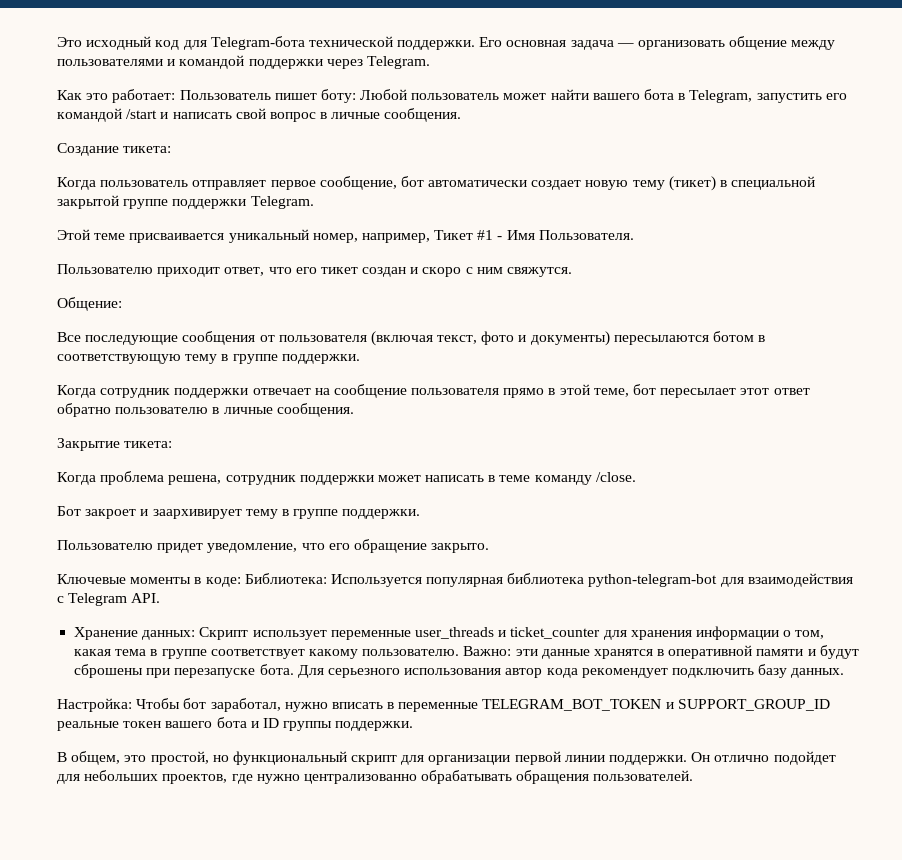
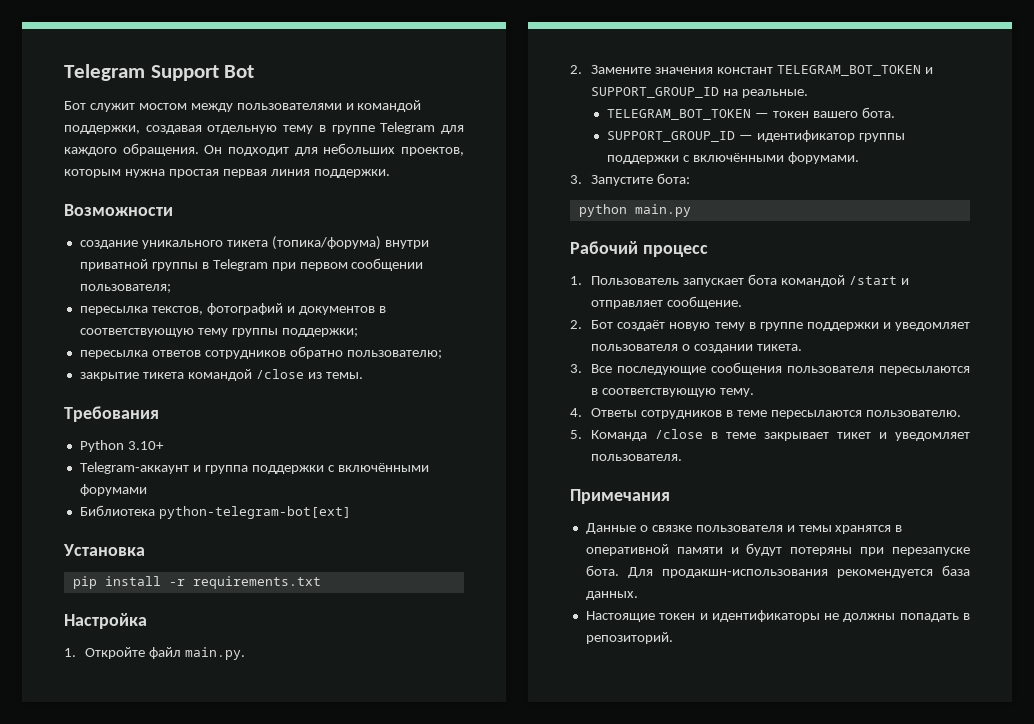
- Это исходный код для Telegram-бота технической поддержки. Его основная задача — организовать общение между пользователями и командой поддержки через Telegram.
- Как это работает: Пользователь пишет боту: Любой пользователь может найти вашего бота в Telegram, запустить его командой /start и написать свой вопрос в личные сообщения.
- Создание тикета:
- Когда пользователь отправляет первое сообщение, бот автоматически создает новую тему (тикет) в специальной закрытой группе поддержки Telegram.
- Этой теме присваивается уникальный номер, например, Тикет #1 - Имя Пользователя.
- Пользователю приходит ответ, что его тикет создан и скоро с ним свяжутся.
- Общение:
- Все последующие сообщения от пользователя (включая текст, фото и документы) пересылаются ботом в соответствующую тему в группе поддержки.
- Когда сотрудник поддержки отвечает на сообщение пользователя прямо в этой теме, бот пересылает этот ответ обратно пользователю в личные сообщения.
- Закрытие тикета:
- Когда проблема решена, сотрудник поддержки может написать в теме команду /close.
- Бот закроет и заархивирует тему в группе поддержки.
- Пользователю придет уведомление, что его обращение закрыто.
- Ключевые моменты в коде: Библиотека: Используется популярная библиотека python-telegram-bot для взаимодействия с Telegram API.
- Хранение данных: Скрипт использует переменные user_threads и ticket_counter для хранения информации о том, какая тема в группе соответствует какому пользователю. Важно: эти данные хранятся в оперативной памяти и будут сброшены при перезапуске бота.
+ Telegram Support Bot
+ Бот служит мостом между пользователями и командой поддержки, создавая отдельную тему в группе Telegram для каждого обращения. Он подходит для небольших проектов, которым нужна простая первая линия поддержки.
+ Возможности
+ создание уникального тикета (топика/форума) внутри приватной группы в Telegram при первом сообщении пользователя;
+ пересылка текстов, фотографий и документов в соответствующую тему группы поддержки;
+ пересылка ответов сотрудников обратно пользователю;
+ закрытие тикета командой /close из темы.
+ Требования
+ Python 3.10+
+ Telegram‑аккаунт и группа поддержки с включёнными форумами
+ Библиотека python-telegram-bot[ext]
+ Установка
+ pip install -r requirements.txt
+ Настройка
+ 1. Откройте файл main.py.
+ 2. Замените значения констант TELEGRAM_BOT_TOKEN и SUPPORT_GROUP_ID на реальные.
+ TELEGRAM_BOT_TOKEN — токен вашего бота.
+ SUPPORT_GROUP_ID — идентификатор группы поддержки с включёнными форумами.
+ 3. Запустите бота:
+ python main.py
+ Рабочий процесс
+ 1. Пользователь запускает бота командой /start и отправляет сообщение.
+ 2. Бот создаёт новую тему в группе поддержки и уведомляет пользователя о создании тикета.
+ 3. Все последующие сообщения пользователя пересылаются в соответствующую тему.
+ 4. Ответы сотрудников в теме пересылаются пользователю.
+ 5. Команда /close в теме закрывает тикет и уведомляет пользователя.
+ Примечания
+ Данные о связке пользователя и темы хранятся в оперативной памяти и будут потеряны при перезапуске бота.
- Для серьезного использования автор кода рекомендует подключить базу данных.
- Настройка: Чтобы бот заработал, нужно вписать в переменные TELEGRAM_BOT_TOKEN и SUPPORT_GROUP_ID реальные токен вашего бота и ID группы поддержки.
- В общем, это простой, но функциональный скрипт для организации первой линии поддержки. Он отлично подойдет для небольших проектов, где нужно централизованно обрабатывать обращения пользователей.
+ Для продакшн‑использования рекомендуется база данных.
+ Настоящие токен и идентификаторы не должны попадать в репозиторий.

